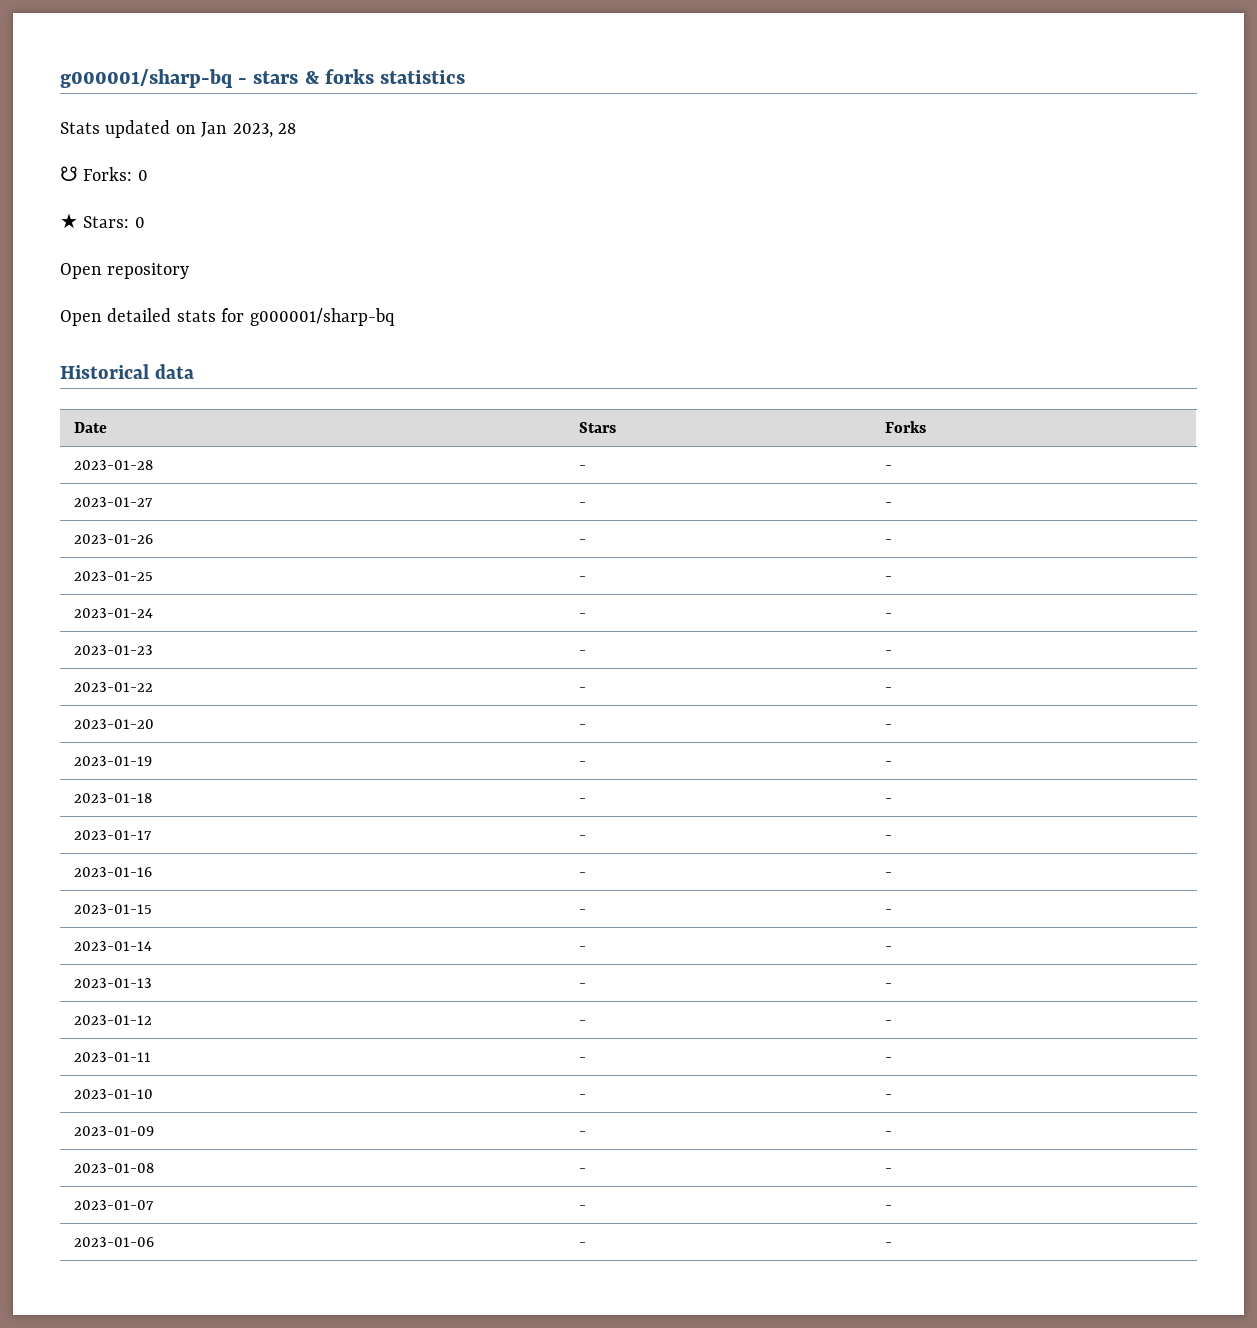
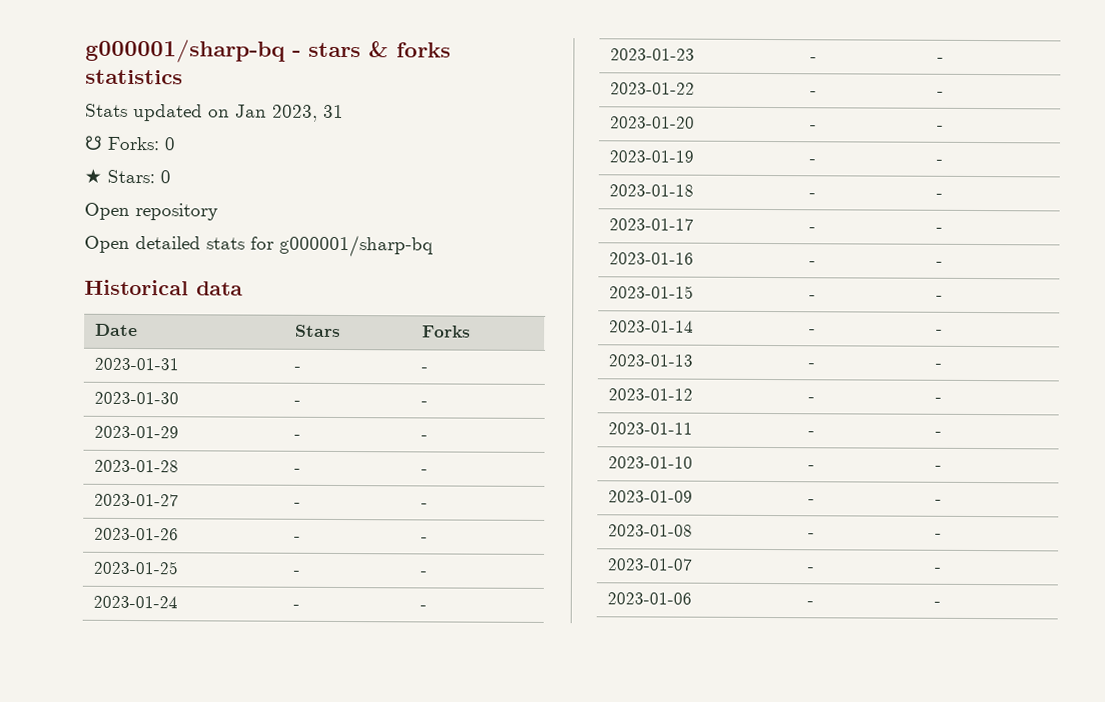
- Stats updated on Jan 2023, 28
+ Stats updated on Jan 2023, 31
+ 2023-01-31 | - | -
+ 2023-01-30 | - | -
+ 2023-01-29 | - | -

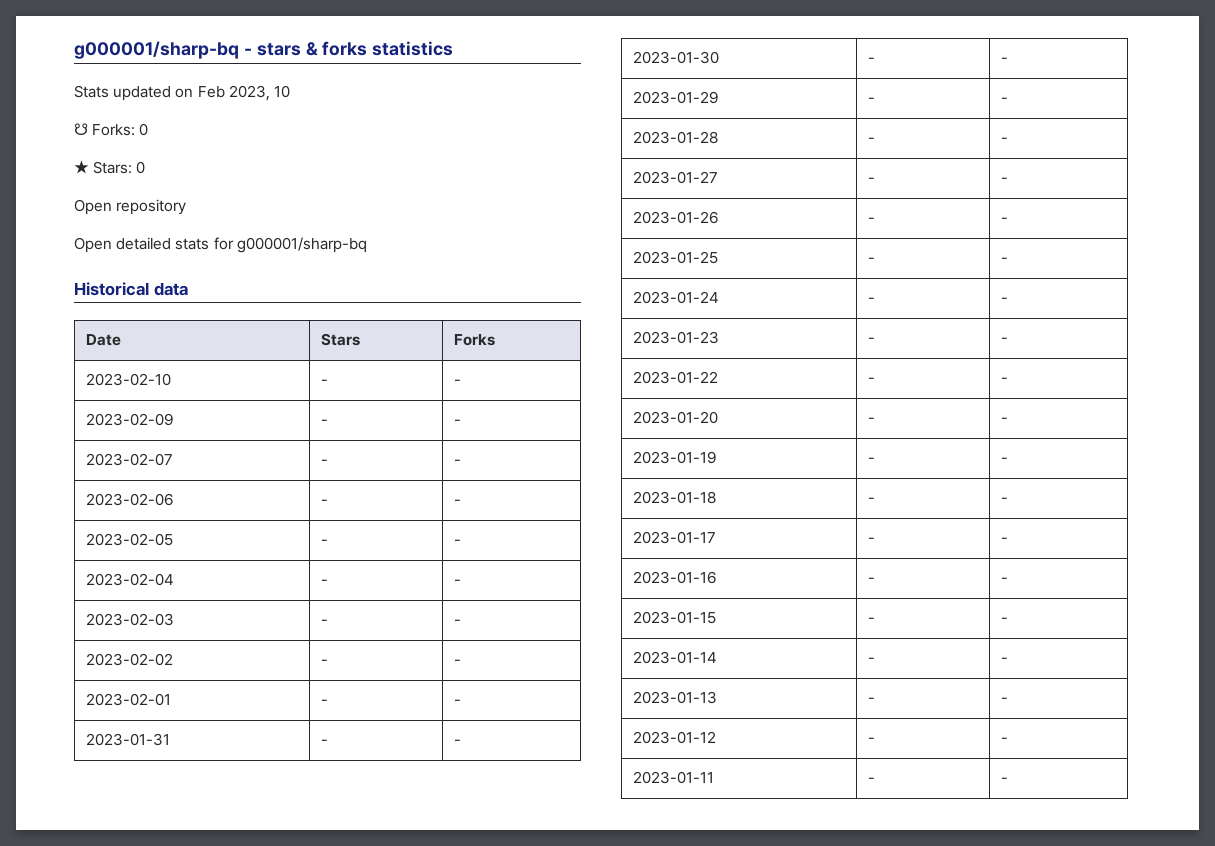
- Stats updated on Jan 2023, 31
+ Stats updated on Feb 2023, 10
+ 2023-02-10 | - | -
+ 2023-02-09 | - | -
+ 2023-02-07 | - | -
+ 2023-02-06 | - | -
+ 2023-02-05 | - | -
+ 2023-02-04 | - | -
+ 2023-02-03 | - | -
+ 2023-02-02 | - | -
+ 2023-02-01 | - | -
- 2023-01-10 | - | -
- 2023-01-09 | - | -
- 2023-01-08 | - | -
- 2023-01-07 | - | -
- 2023-01-06 | - | -

